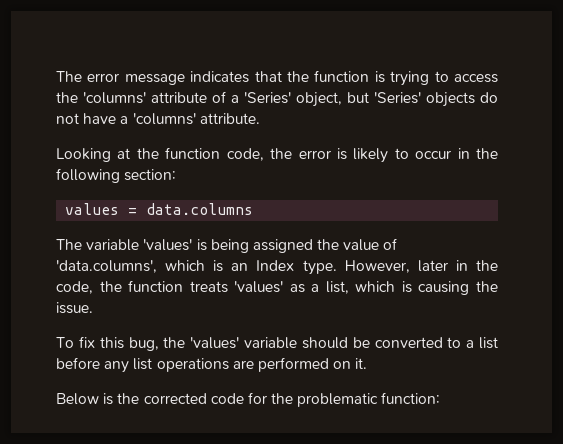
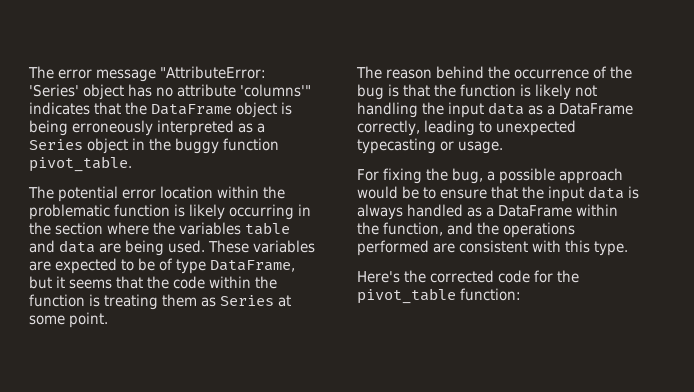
- The error message indicates that the function is trying to access the 'columns' attribute of a 'Series' object, but 'Series' objects do not have a 'columns' attribute.
- Looking at the function code, the error is likely to occur in the following section:
- values = data.columns
- The variable 'values' is being assigned the value of 'data.columns', which is an Index type. However, later in the code, the function treats 'values' as a list, which is causing the issue.
- To fix this bug, the 'values' variable should be converted to a list before any list operations are performed on it.
- Below is the corrected code for the problematic function:
+ The error message "AttributeError: 'Series' object has no attribute 'columns'" indicates that the DataFrame object is being erroneously interpreted as a Series object in the buggy function pivot_table.
+ The potential error location within the problematic function is likely occurring in the section where the variables table and data are being used. These variables are expected to be of type DataFrame, but it seems that the code within the function is treating them as Series at some point.
+ The reason behind the occurrence of the bug is that the function is likely not handling the input data as a DataFrame correctly, leading to unexpected typecasting or usage.
+ For fixing the bug, a possible approach would be to ensure that the input data is always handled as a DataFrame within the function, and the operations performed are consistent with this type.
+ Here's the corrected code for the pivot_table function:

